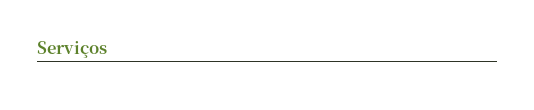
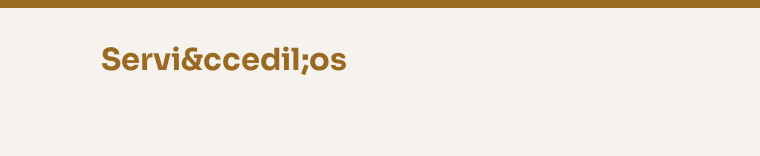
- Serviços
+ Servi&ccedil;os

